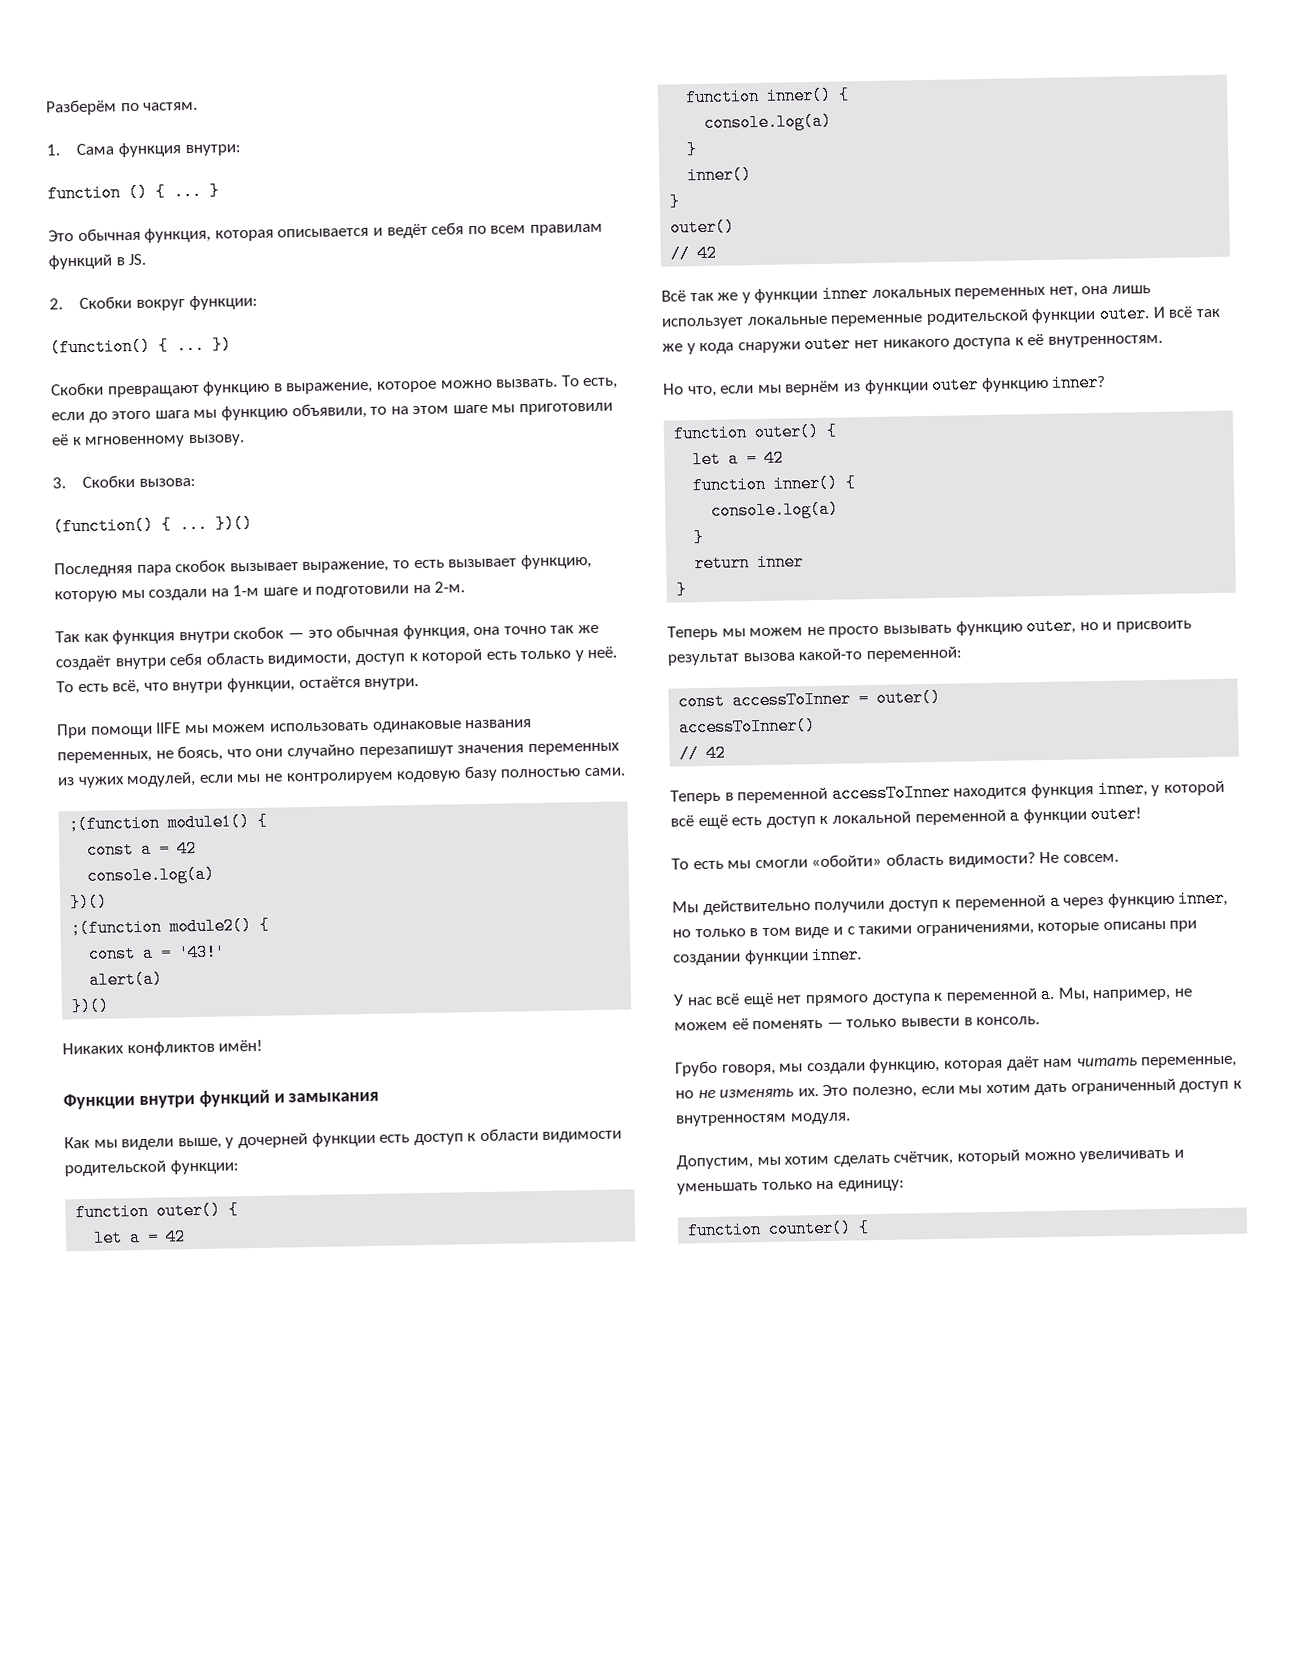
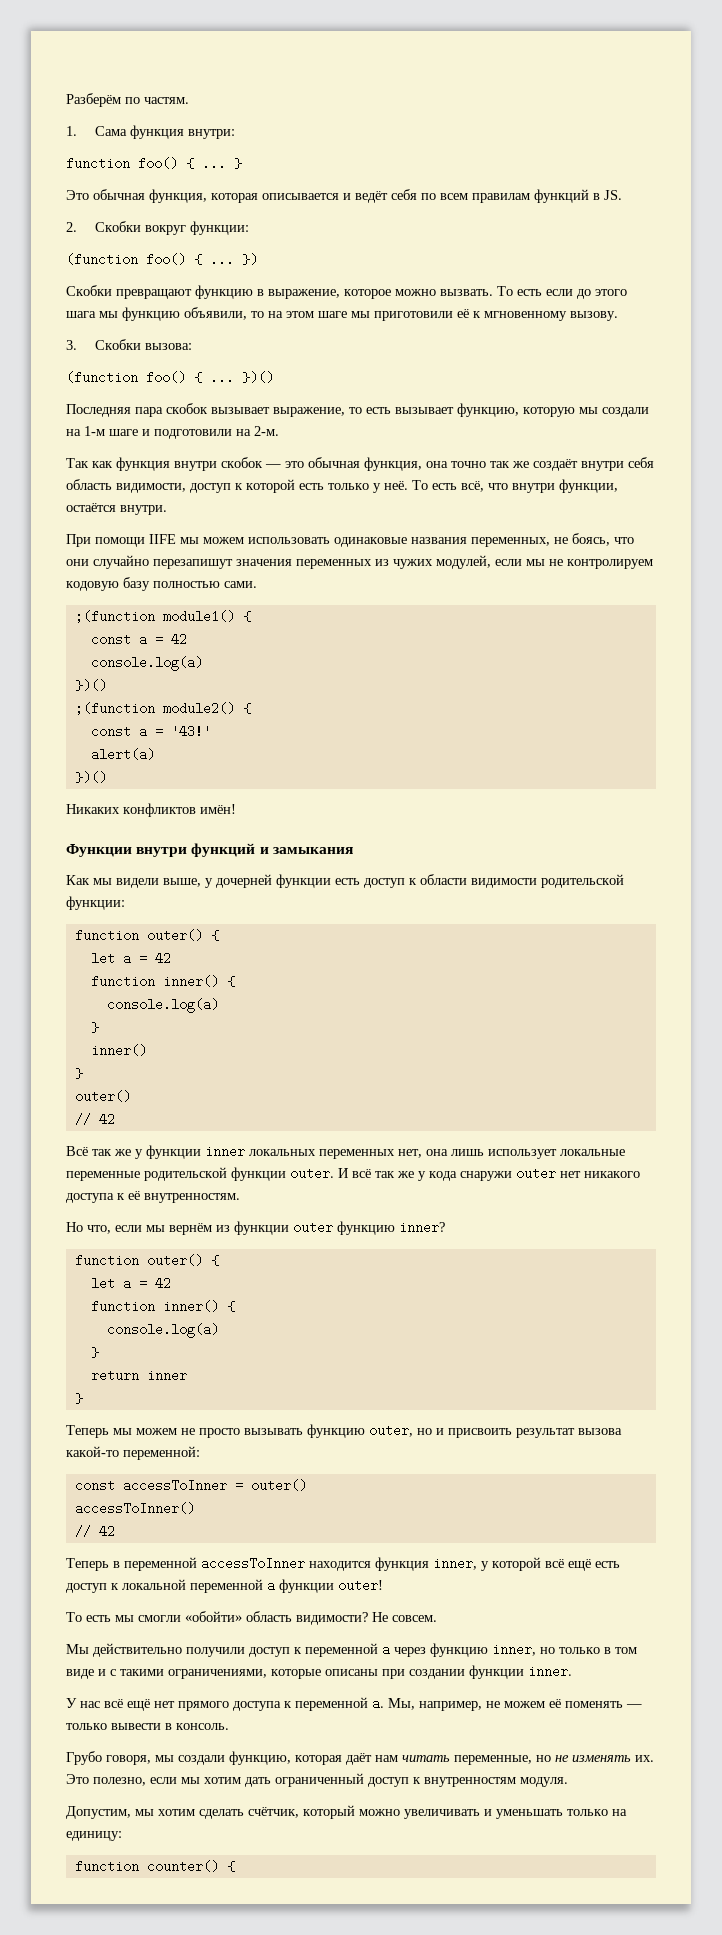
- function () { ...
+ function foo() { ...
  2. Скобки вокруг функции:
- (function() { ...
+ (function foo() { ...
- То есть, если до этого шага мы функцию объявили, то на этом шаге мы приготовили её к мгновенному вызову.
+ То есть если до этого шага мы функцию объявили, то на этом шаге мы приготовили её к мгновенному вызову.
  3. Скобки вызова:
- (function() { ...
+ (function foo() { ...

